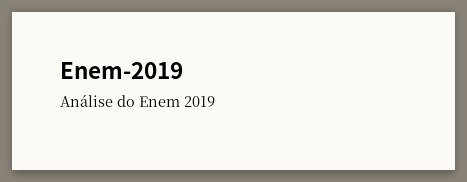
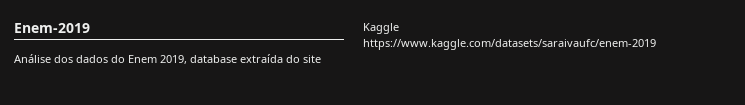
- Análise do Enem 2019
+ Análise dos dados do Enem 2019, database extraída do site Kaggle https://www.kaggle.com/datasets/saraivaufc/enem-2019

